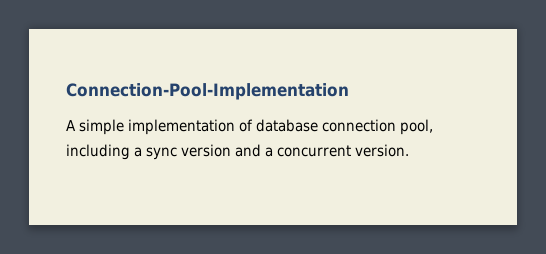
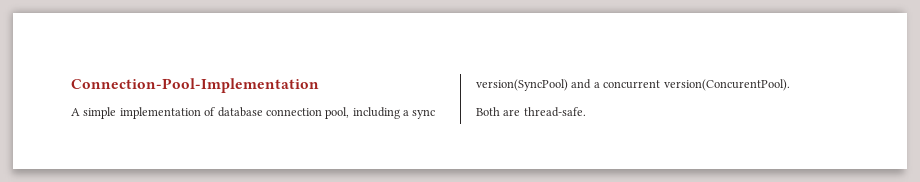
- A simple implementation of database connection pool, including a sync version and a concurrent version.
+ A simple implementation of database connection pool, including a sync version(SyncPool) and a concurrent version(ConcurentPool).
+ Both are thread-safe.

